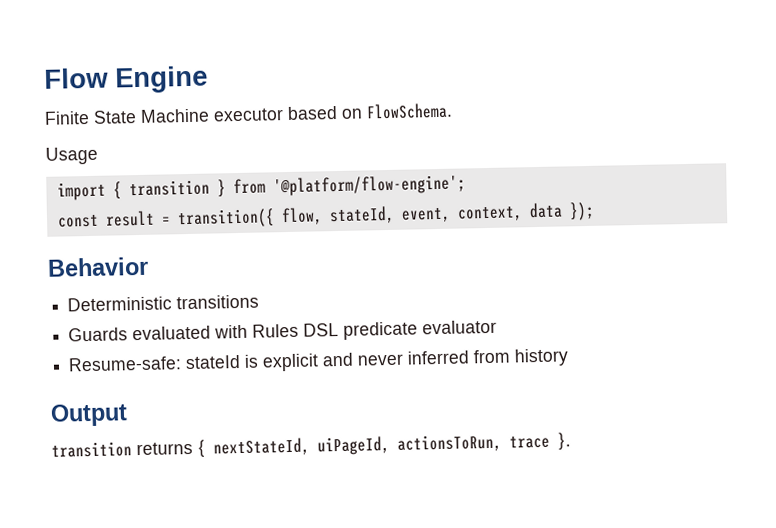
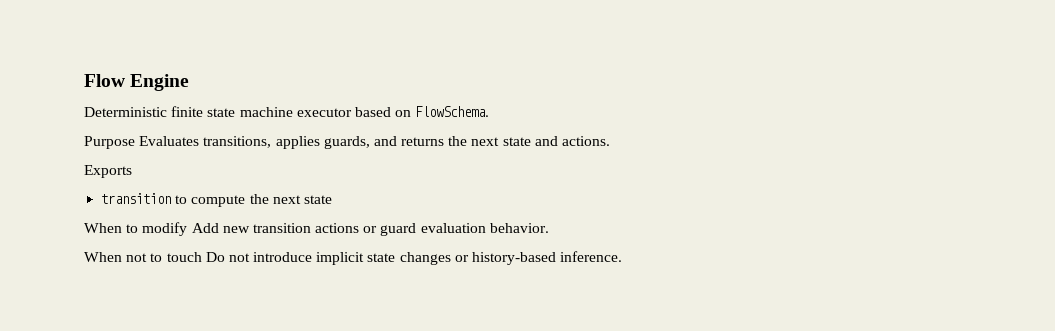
- Finite State Machine executor based on FlowSchema.
+ Deterministic finite state machine executor based on FlowSchema.
- Usage
- import { transition } from '@platform/flow-engine';
- const result = transition({ flow, stateId, event, context, data });
- Behavior
- Deterministic transitions
- Guards evaluated with Rules DSL predicate evaluator
- Resume-safe: stateId is explicit and never inferred from history
- Output
- transition returns { nextStateId, uiPageId, actionsToRun, trace }.
+ Purpose Evaluates transitions, applies guards, and returns the next state and actions.
+ Exports
+ transition to compute the next state
+ When to modify Add new transition actions or guard evaluation behavior.
+ When not to touch Do not introduce implicit state changes or history-based inference.

